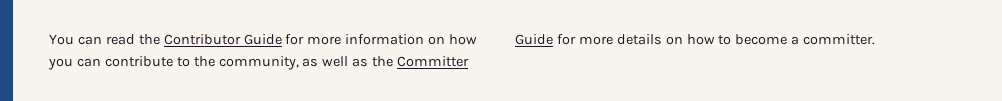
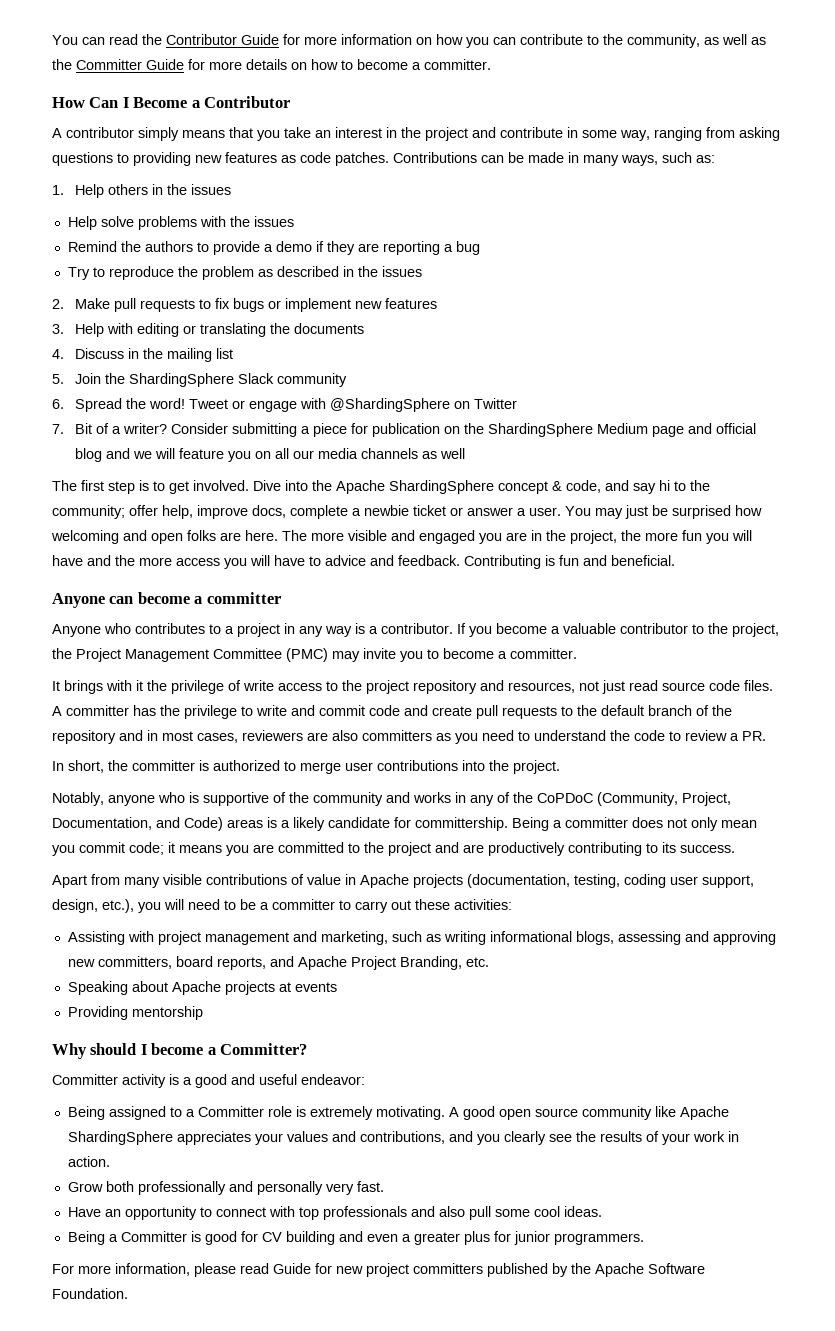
+ How Can I Become a Contributor
+ A contributor simply means that you take an interest in the project and contribute in some way, ranging from asking questions to providing new features as code patches. Contributions can be made in many ways, such as:
+ 1. Help others in the issues
+ Help solve problems with the issues
+ Remind the authors to provide a demo if they are reporting a bug
+ Try to reproduce the problem as described in the issues
+ 2. Make pull requests to fix bugs or implement new features
+ 3. Help with editing or translating the documents
+ 4. Discuss in the mailing list
+ 5. Join the ShardingSphere Slack community
+ 6. Spread the word! Tweet or engage with @ShardingSphere on Twitter
+ 7. Bit of a writer? Consider submitting a piece for publication on the ShardingSphere Medium page and official blog and we will feature you on all our media channels as well
+ The first step is to get involved. Dive into the Apache ShardingSphere concept & code, and say hi to the community; offer help, improve docs, complete a newbie ticket or answer a user. You may just be surprised how welcoming and open folks are here. The more visible and engaged you are in the project, the more fun you will have and the more access you will have to advice and feedback. Contributing is fun and beneficial.
+ Anyone can become a committer
+ Anyone who contributes to a project in any way is a contributor. If you become a valuable contributor to the project, the Project Management Committee (PMC) may invite you to become a committer.
+ It brings with it the privilege of write access to the project repository and resources, not just read source code files. A committer has the privilege to write and commit code and create pull requests to the default branch of the repository and in most cases, reviewers are also committers as you need to understand the code to review a PR.
+ In short, the committer is authorized to merge user contributions into the project.
+ Notably, anyone who is supportive of the community and works in any of the CoPDoC (Community, Project, Documentation, and Code) areas is a likely candidate for committership. Being a committer does not only mean you commit code; it means you are committed to the project and are productively contributing to its success.
+ Apart from many visible contributions of value in Apache projects (documentation, testing, coding user support, design, etc.), you will need to be a committer to carry out these activities:
+ Assisting with project management and marketing, such as writing informational blogs, assessing and approving new committers, board reports, and Apache Project Branding, etc.
+ Speaking about Apache projects at events
+ Providing mentorship
+ Why should I become a Committer?
+ Committer activity is a good and useful endeavor:
+ Being assigned to a Committer role is extremely motivating. A good open source community like Apache ShardingSphere appreciates your values and contributions, and you clearly see the results of your work in action.
+ Grow both professionally and personally very fast.
+ Have an opportunity to connect with top professionals and also pull some cool ideas.
+ Being a Committer is good for CV building and even a greater plus for junior programmers.
+ For more information, please read Guide for new project committers published by the Apache Software Foundation.

